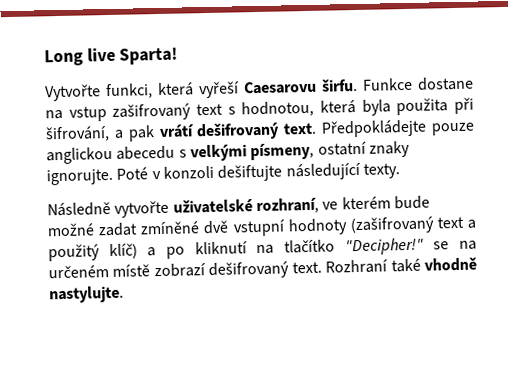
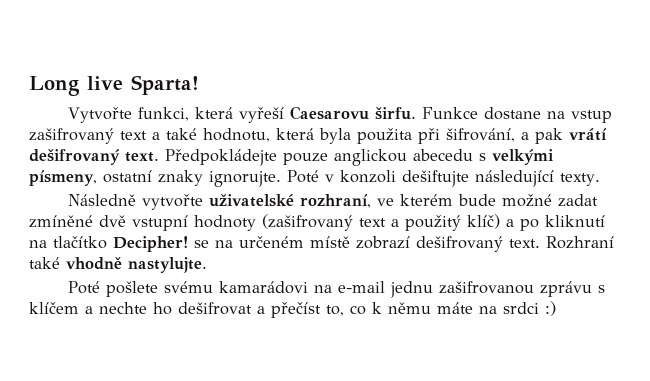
- Funkce dostane na vstup zašifrovaný text s hodnotou, která byla použita při šifrování, a pak vrátí dešifrovaný text.
+ Funkce dostane na vstup zašifrovaný text a také hodnotu, která byla použita při šifrování, a pak vrátí dešifrovaný text.
- Následně vytvořte uživatelské rozhraní, ve kterém bude možné zadat zmíněné dvě vstupní hodnoty (zašifrovaný text a použitý klíč) a po kliknutí na tlačítko "Decipher!" se na určeném místě zobrazí dešifrovaný text.
+ Následně vytvořte uživatelské rozhraní, ve kterém bude možné zadat zmíněné dvě vstupní hodnoty (zašifrovaný text a použitý klíč) a po kliknutí na tlačítko Decipher! se na určeném místě zobrazí dešifrovaný text.
+ Poté pošlete svému kamarádovi na e-mail jednu zašifrovanou zprávu s klíčem a nechte ho dešifrovat a přečíst to, co k němu máte na srdci :)

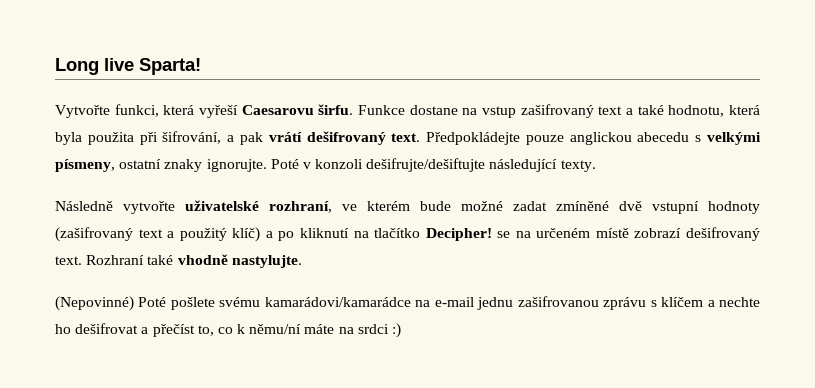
- Poté v konzoli dešiftujte následující texty.
+ Poté v konzoli dešifrujte/dešiftujte následující texty.
- Poté pošlete svému kamarádovi na e-mail jednu zašifrovanou zprávu s klíčem a nechte ho dešifrovat a přečíst to, co k němu máte na srdci :)
+ (Nepovinné) Poté pošlete svému kamarádovi/kamarádce na e-mail jednu zašifrovanou zprávu s klíčem a nechte ho dešifrovat a přečíst to, co k němu/ní máte na srdci :)

